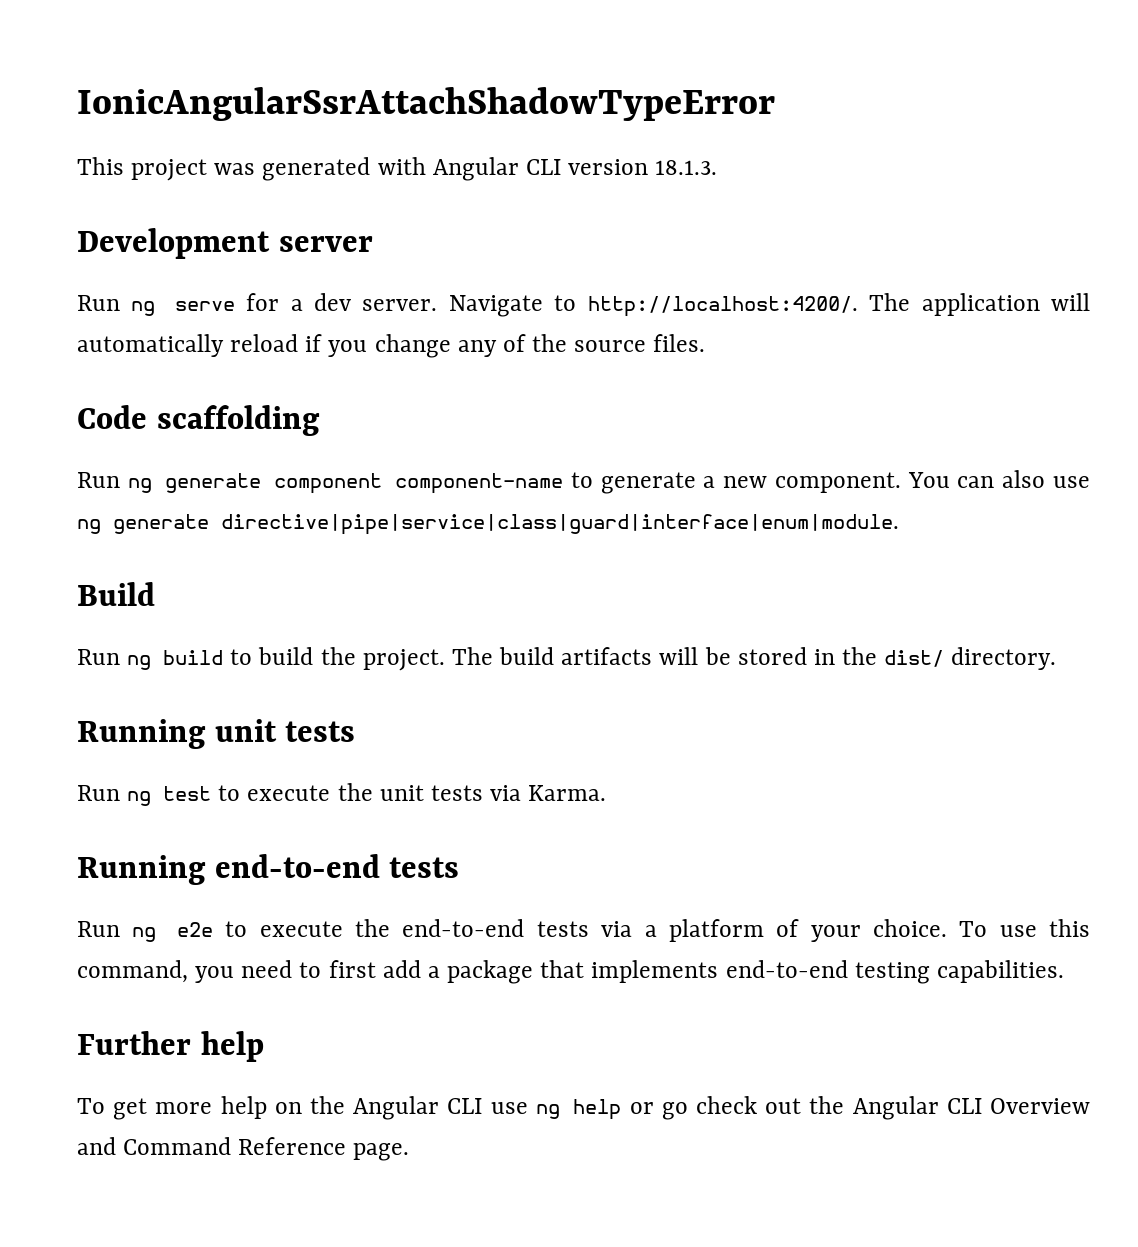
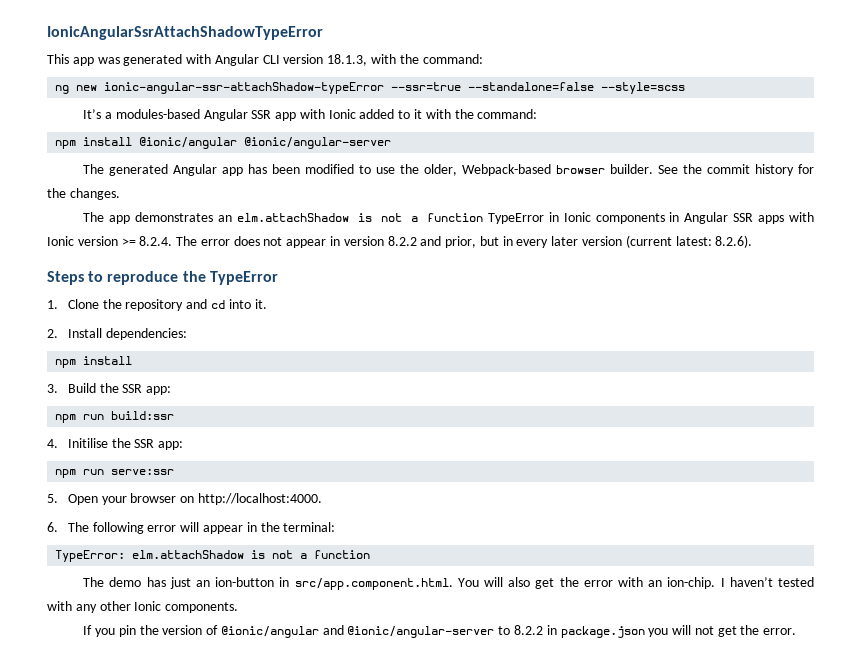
- This project was generated with Angular CLI version 18.1.3.
- Development server
- Run ng serve for a dev server. Navigate to http://localhost:4200/. The application will automatically reload if you change any of the source files.
- Code scaffolding
- Run ng generate component component-name to generate a new component. You can also use ng generate directive|pipe|service|class|guard|interface|enum|module.
- Build
- Run ng build to build the project. The build artifacts will be stored in the dist/ directory.
- Running unit tests
- Run ng test to execute the unit tests via Karma.
- Running end-to-end tests
- Run ng e2e to execute the end-to-end tests via a platform of your choice. To use this command, you need to first add a package that implements end-to-end testing capabilities.
- Further help
- To get more help on the Angular CLI use ng help or go check out the Angular CLI Overview and Command Reference page.
+ This app was generated with Angular CLI version 18.1.3, with the command:
+ ng new ionic-angular-ssr-attachShadow-typeError --ssr=true --standalone=false --style=scss
+ It’s a modules-based Angular SSR app with Ionic added to it with the command:
+ npm install @ionic/angular @ionic/angular-server
+ The generated Angular app has been modified to use the older, Webpack-based browser builder. See the commit history for the changes.
+ The app demonstrates an elm.attachShadow is not a function TypeError in Ionic components in Angular SSR apps with Ionic version >= 8.2.4. The error does not appear in version 8.2.2 and prior, but in every later version (current latest: 8.2.6).
+ Steps to reproduce the TypeError
+ 1. Clone the repository and cd into it.
+ 2. Install dependencies:
+ npm install
+ 3. Build the SSR app:
+ npm run build:ssr
+ 4. Initilise the SSR app:
+ npm run serve:ssr
+ 5. Open your browser on http://localhost:4000.
+ 6. The following error will appear in the terminal:
+ TypeError: elm.attachShadow is not a function
+ The demo has just an ion-button in src/app.component.html. You will also get the error with an ion-chip. I haven’t tested with any other Ionic components.
+ If you pin the version of @ionic/angular and @ionic/angular-server to 8.2.2 in package.json you will not get the error.

